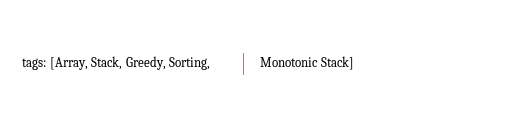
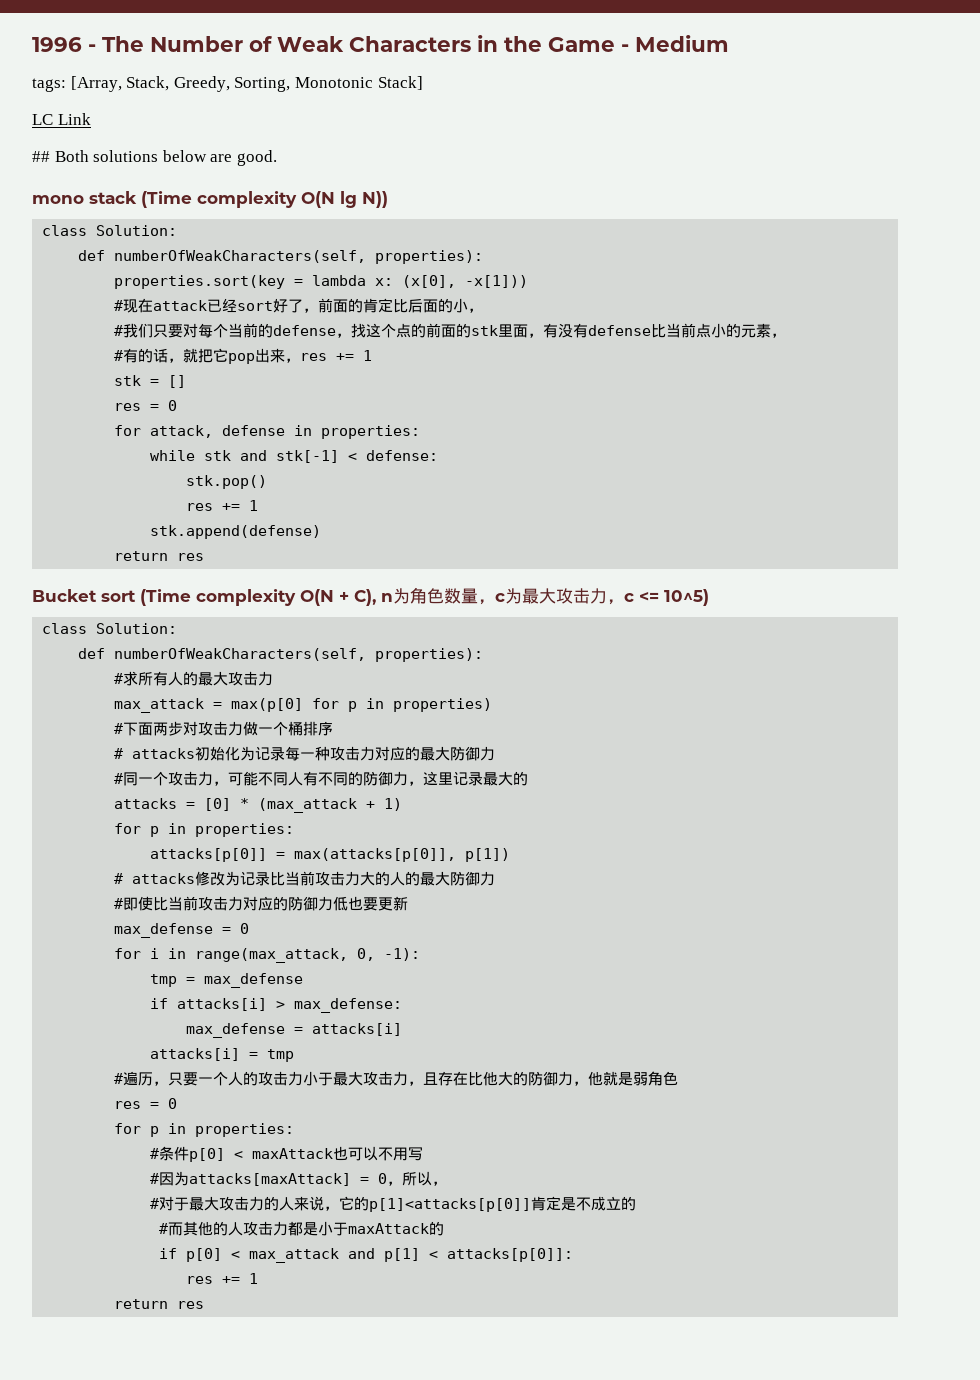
+ 1996 - The Number of Weak Characters in the Game - Medium
+ LC Link
+ ## Both solutions below are good.
+ mono stack (Time complexity O(N lg N))
+ class Solution:
+ def numberOfWeakCharacters(self, properties):
+ properties.sort(key = lambda x: (x[0], -x[1]))
+ #现在attack已经sort好了，前面的肯定比后面的小，
+ #我们只要对每个当前的defense，找这个点的前面的stk里面，有没有defense比当前点小的元素，
+ #有的话，就把它pop出来，res += 1
+ stk = []
+ res = 0
+ for attack, defense in properties:
+ while stk and stk[-1] < defense:
+ stk.pop()
+ res += 1
+ stk.append(defense)
+ return res
+ Bucket sort (Time complexity O(N + C), n为角色数量，c为最大攻击力，c <= 10^5)
+ class Solution:
+ def numberOfWeakCharacters(self, properties):
+ #求所有人的最大攻击力
+ max_attack = max(p[0] for p in properties)
+ #下面两步对攻击力做一个桶排序
+ # attacks初始化为记录每一种攻击力对应的最大防御力
+ #同一个攻击力，可能不同人有不同的防御力，这里记录最大的
+ attacks = [0] * (max_attack + 1)
+ for p in properties:
+ attacks[p[0]] = max(attacks[p[0]], p[1])
+ # attacks修改为记录比当前攻击力大的人的最大防御力
+ #即使比当前攻击力对应的防御力低也要更新
+ max_defense = 0
+ for i in range(max_attack, 0, -1):
+ tmp = max_defense
+ if attacks[i] > max_defense:
+ max_defense = attacks[i]
+ attacks[i] = tmp
+ #遍历，只要一个人的攻击力小于最大攻击力，且存在比他大的防御力，他就是弱角色
+ res = 0
+ for p in properties:
+ #条件p[0] < maxAttack也可以不用写
+ #因为attacks[maxAttack] = 0，所以，
+ #对于最大攻击力的人来说，它的p[1]<attacks[p[0]]肯定是不成立的
+ #而其他的人攻击力都是小于maxAttack的
+ if p[0] < max_attack and p[1] < attacks[p[0]]:
+ res += 1
+ return res

